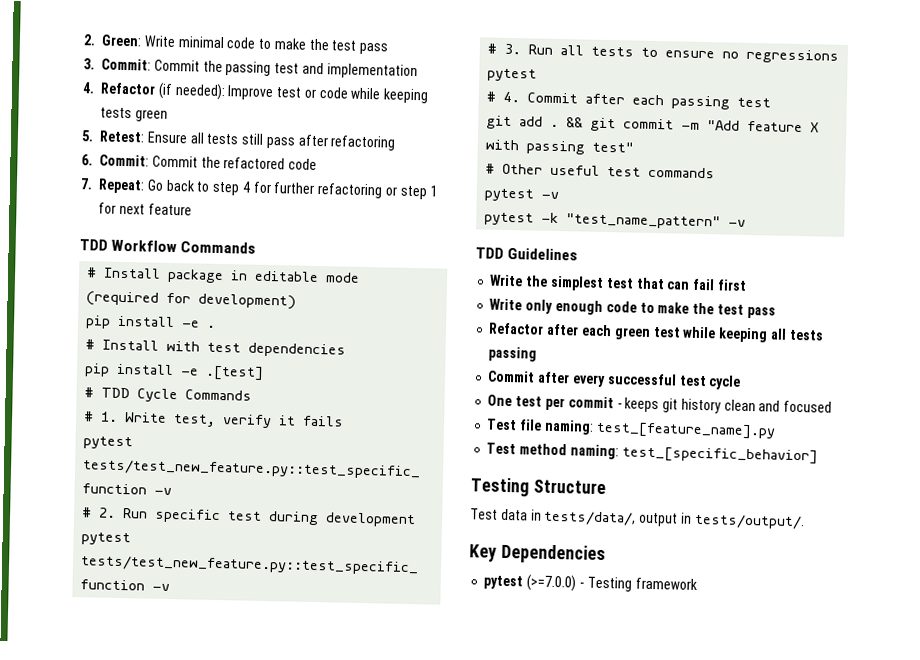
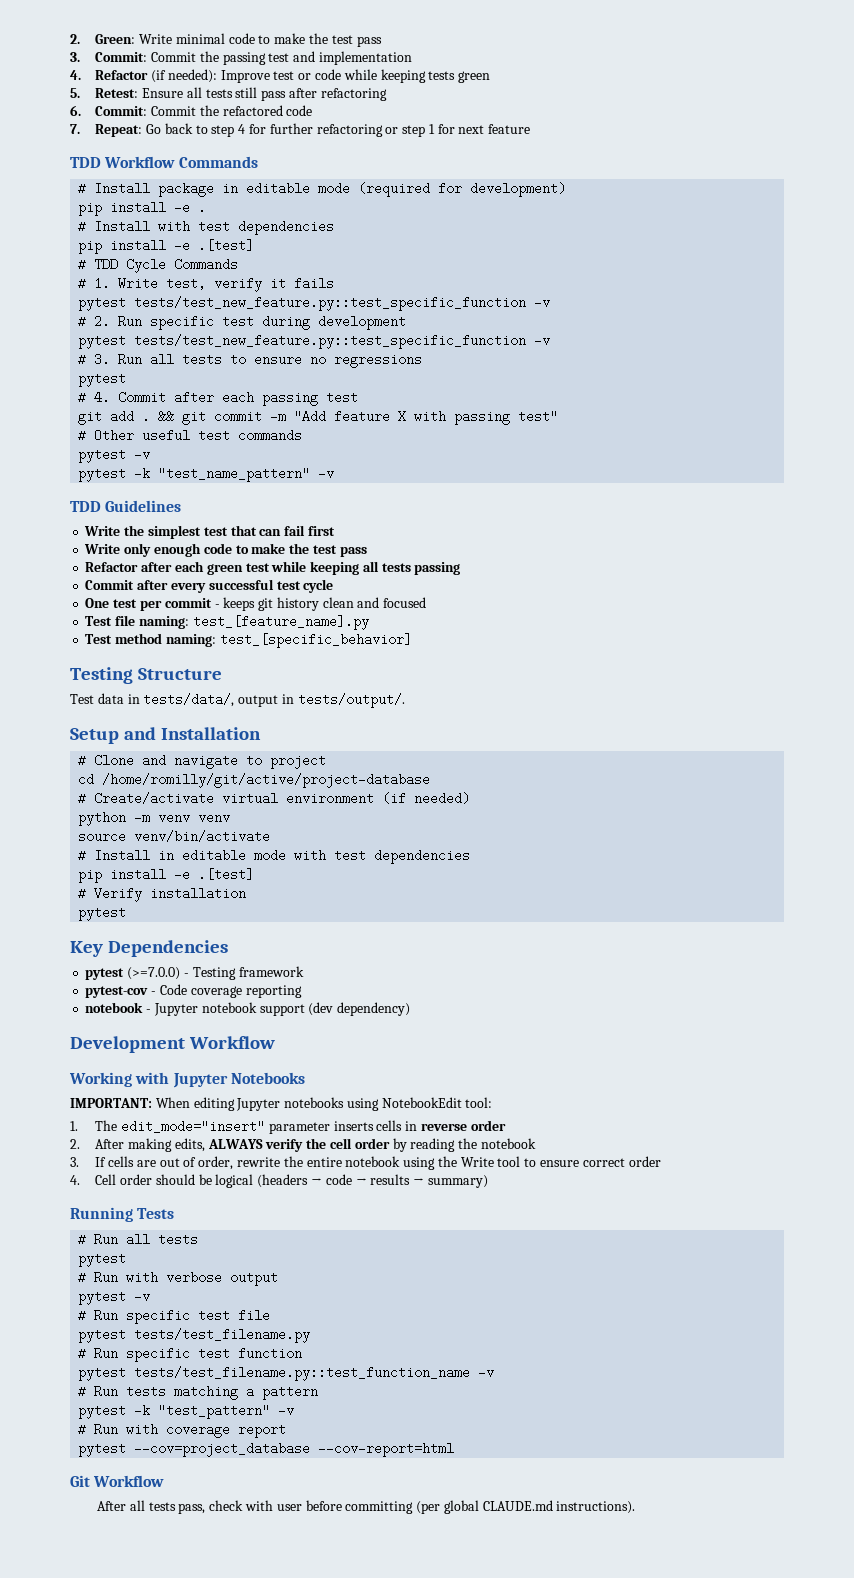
+ Setup and Installation
+ # Clone and navigate to project
+ cd /home/romilly/git/active/project-database
+ # Create/activate virtual environment (if needed)
+ python -m venv venv
+ source venv/bin/activate
+ # Install in editable mode with test dependencies
+ pip install -e .[test]
+ # Verify installation
+ pytest
+ pytest-cov - Code coverage reporting
+ notebook - Jupyter notebook support (dev dependency)
+ Development Workflow
+ Working with Jupyter Notebooks
+ IMPORTANT: When editing Jupyter notebooks using NotebookEdit tool:
+ 1. The edit_mode="insert" parameter inserts cells in reverse order
+ 2. After making edits, ALWAYS verify the cell order by reading the notebook
+ 3. If cells are out of order, rewrite the entire notebook using the Write tool to ensure correct order
+ 4. Cell order should be logical (headers → code → results → summary)
+ Running Tests
+ # Run all tests
+ pytest
+ # Run with verbose output
+ pytest -v
+ # Run specific test file
+ pytest tests/test_filename.py
+ # Run specific test function
+ pytest tests/test_filename.py::test_function_name -v
+ # Run tests matching a pattern
+ pytest -k "test_pattern" -v
+ # Run with coverage report
+ pytest --cov=project_database --cov-report=html
+ Git Workflow
+ After all tests pass, check with user before committing (per global CLAUDE.md instructions).

